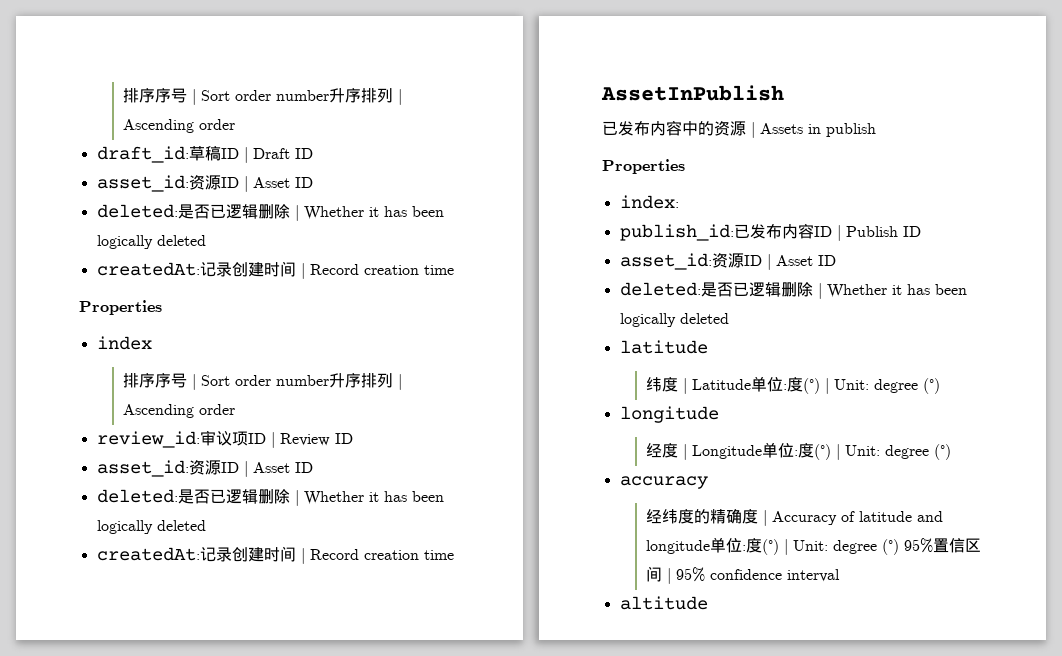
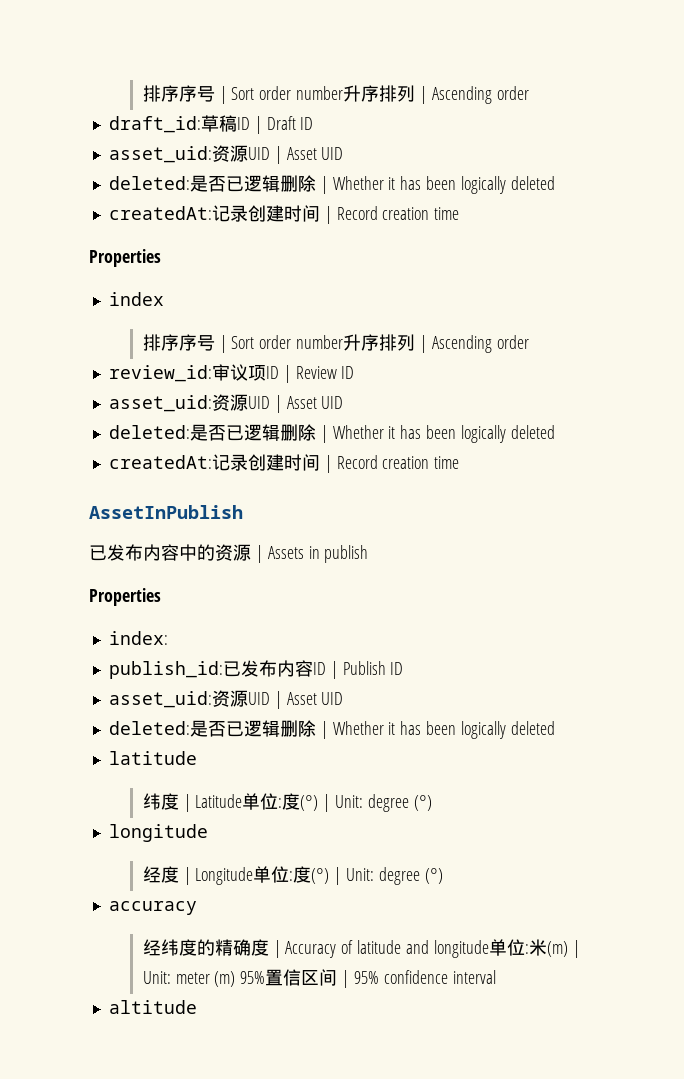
  draft_id:草稿ID | Draft ID
- asset_id:资源ID | Asset ID
+ asset_uid:资源UID | Asset UID
  review_id:审议项ID | Review ID
- asset_id:资源ID | Asset ID
+ asset_uid:资源UID | Asset UID
  publish_id:已发布内容ID | Publish ID
- asset_id:资源ID | Asset ID
+ asset_uid:资源UID | Asset UID
- 经纬度的精确度 | Accuracy of latitude and longitude单位:度(°) | Unit: degree (°) 95%置信区间 | 95% confidence interval
+ 经纬度的精确度 | Accuracy of latitude and longitude单位:米(m) | Unit: meter (m) 95%置信区间 | 95% confidence interval

